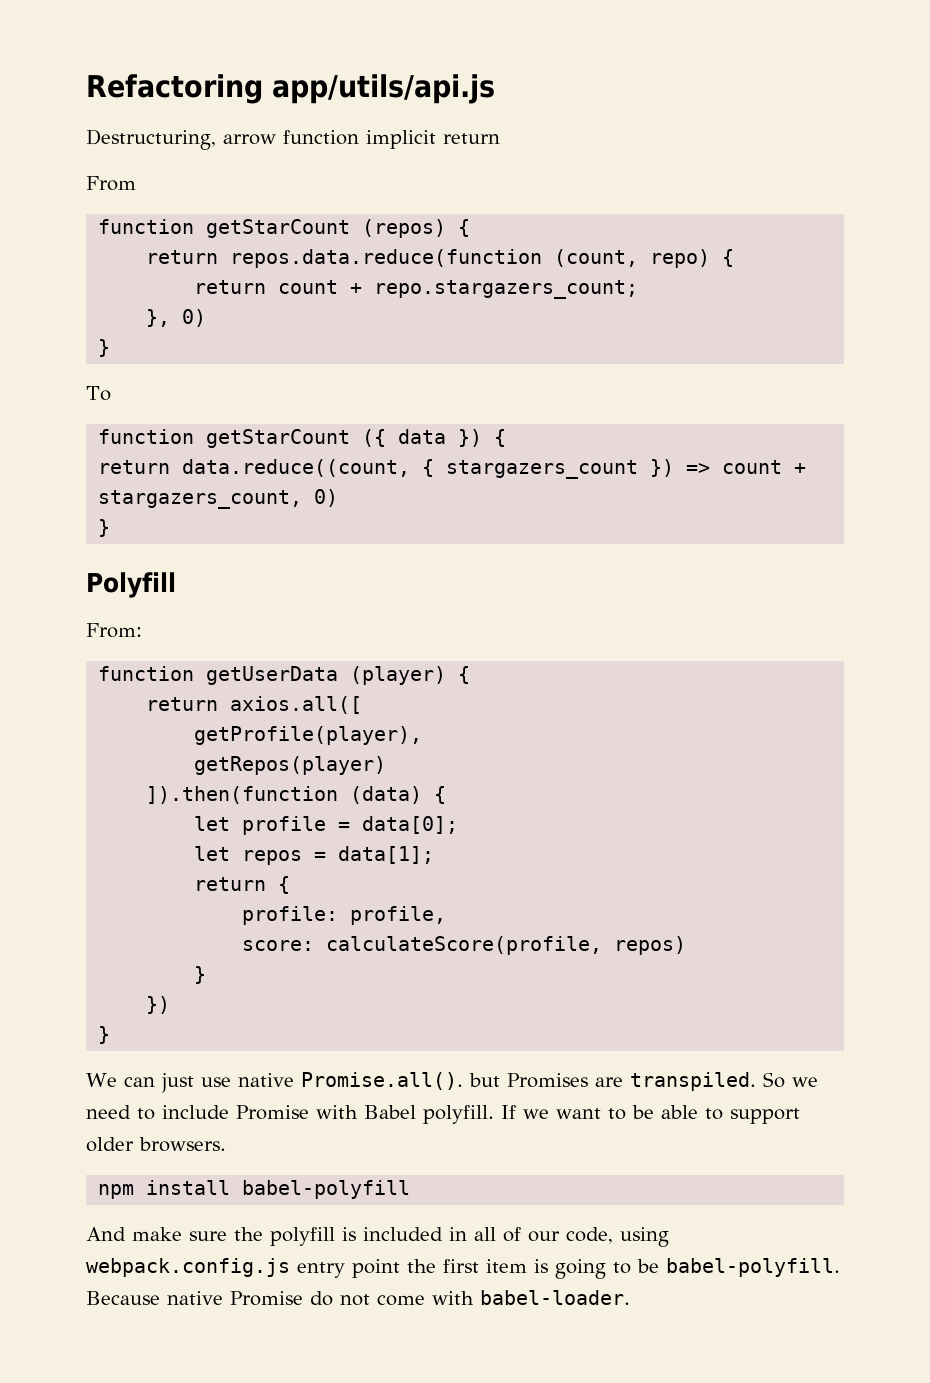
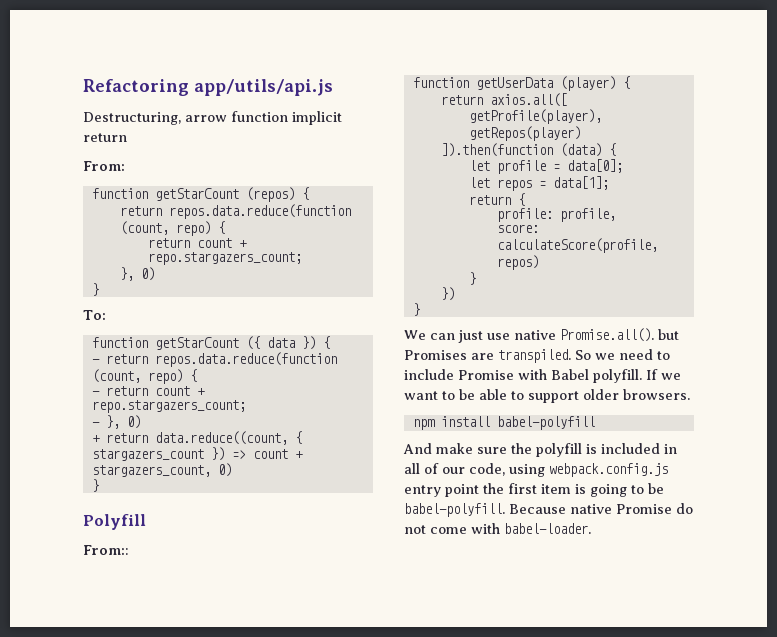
- From
+ From:
- To
+ To:
- return data.reduce((count, { stargazers_count }) => count + stargazers_count, 0)
+ - return repos.data.reduce(function (count, repo) {
+ - return count + repo.stargazers_count;
+ - }, 0)
+ + return data.reduce((count, { stargazers_count }) => count + stargazers_count, 0)
- From:
+ From::

